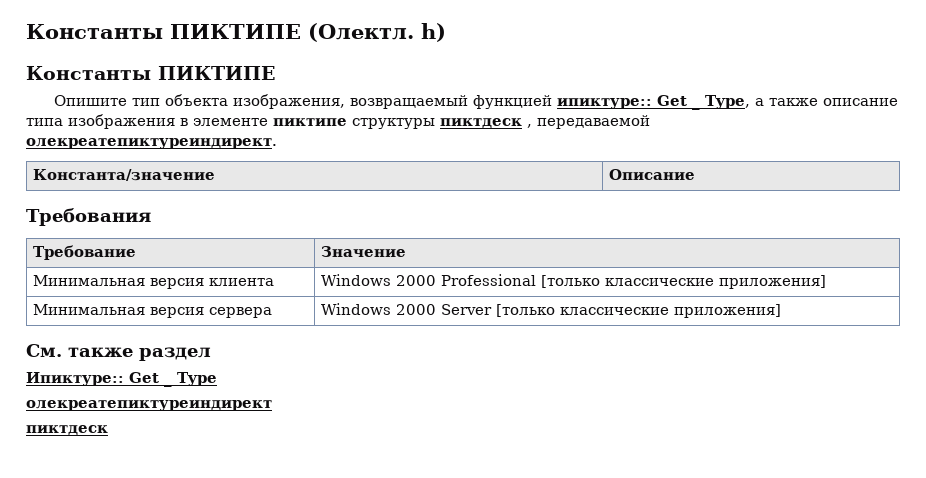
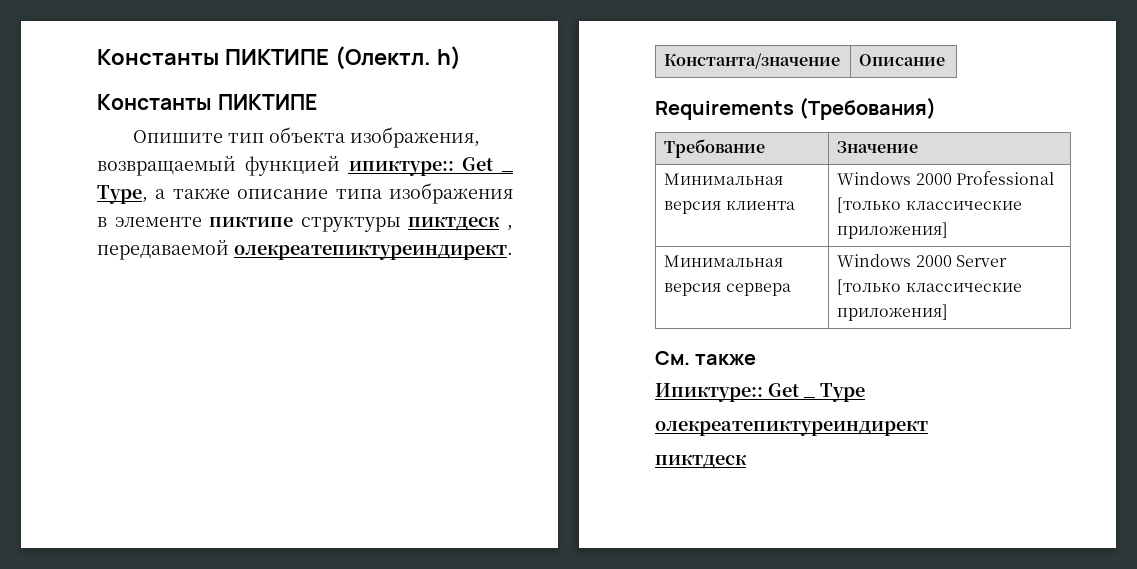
- Требования
+ Requirements (Требования)
- См. также раздел
+ См. также

